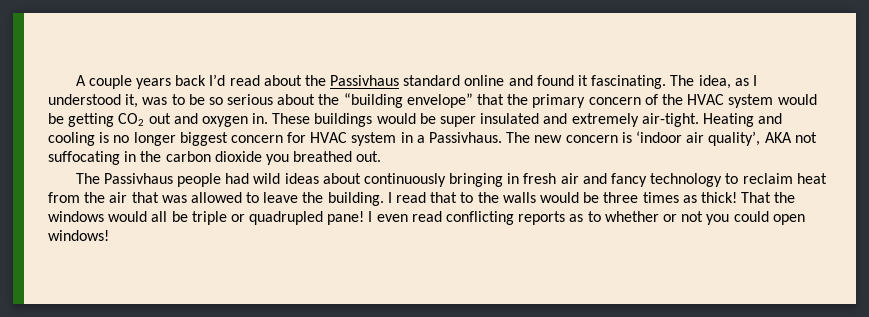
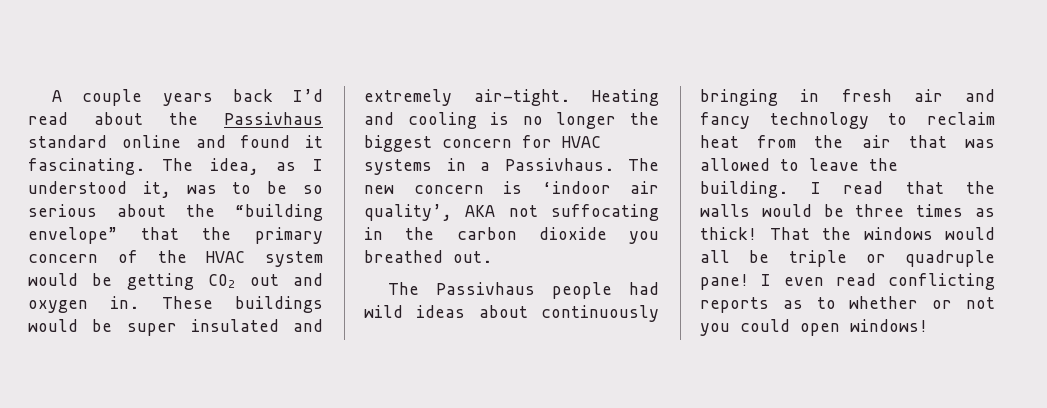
- Heating and cooling is no longer biggest concern for HVAC system in a Passivhaus.
+ Heating and cooling is no longer the biggest concern for HVAC systems in a Passivhaus.
- I read that to the walls would be three times as thick!
+ I read that the walls would be three times as thick!
- That the windows would all be triple or quadrupled pane!
+ That the windows would all be triple or quadruple pane!

